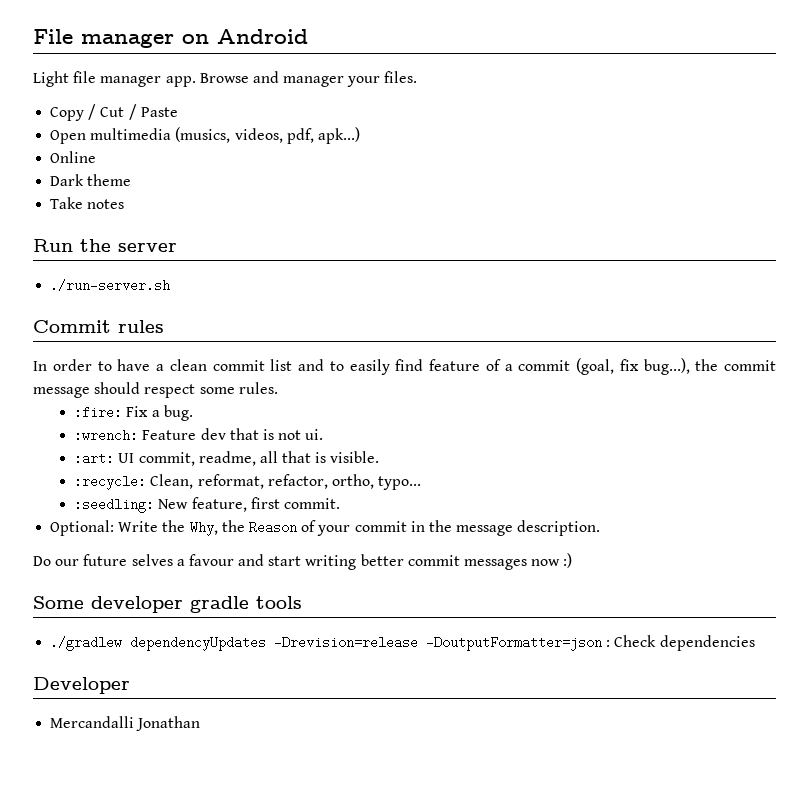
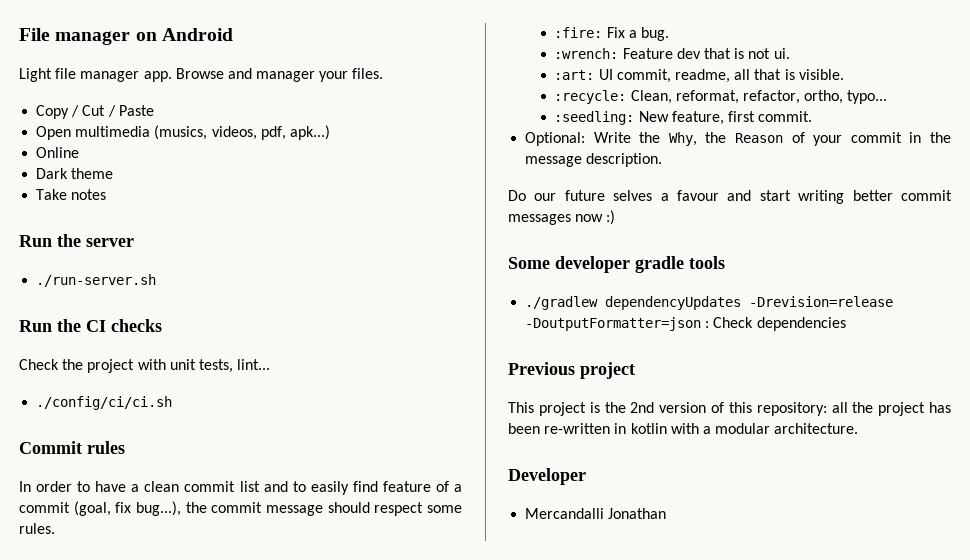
+ Run the CI checks
+ Check the project with unit tests, lint...
+ ./config/ci/ci.sh
+ Previous project
+ This project is the 2nd version of this repository: all the project has been re-written in kotlin with a modular architecture.

